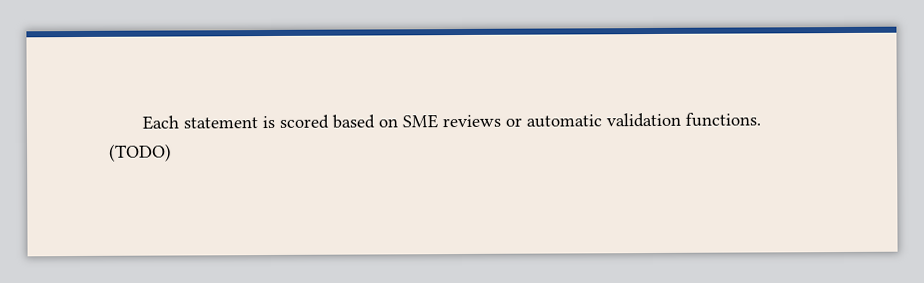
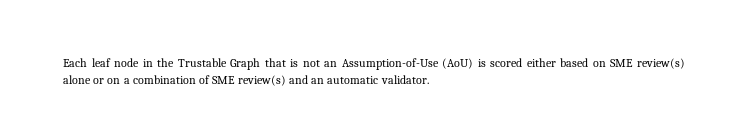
- Each statement is scored based on SME reviews or automatic validation functions. (TODO)
+ Each leaf node in the Trustable Graph that is not an Assumption-of-Use (AoU) is scored either based on SME review(s) alone or on a combination of SME review(s) and an automatic validator.

